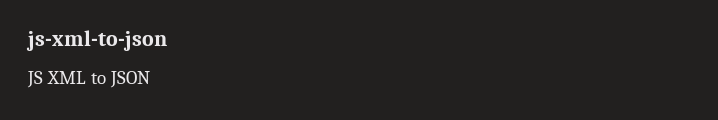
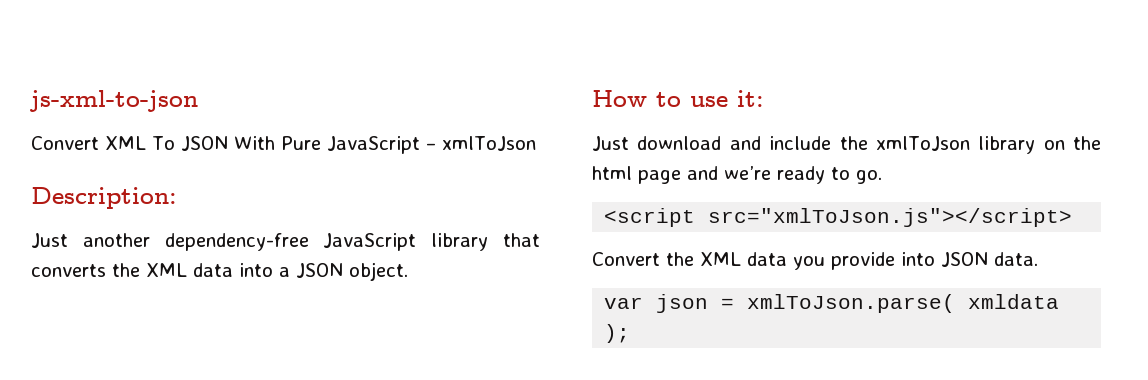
- JS XML to JSON
+ Convert XML To JSON With Pure JavaScript – xmlToJson
+ Description:
+ Just another dependency-free JavaScript library that converts the XML data into a JSON object.
+ How to use it:
+ Just download and include the xmlToJson library on the html page and we’re ready to go.
+ <script src="xmlToJson.js"></script>
+ Convert the XML data you provide into JSON data.
+ var json = xmlToJson.parse( xmldata );

